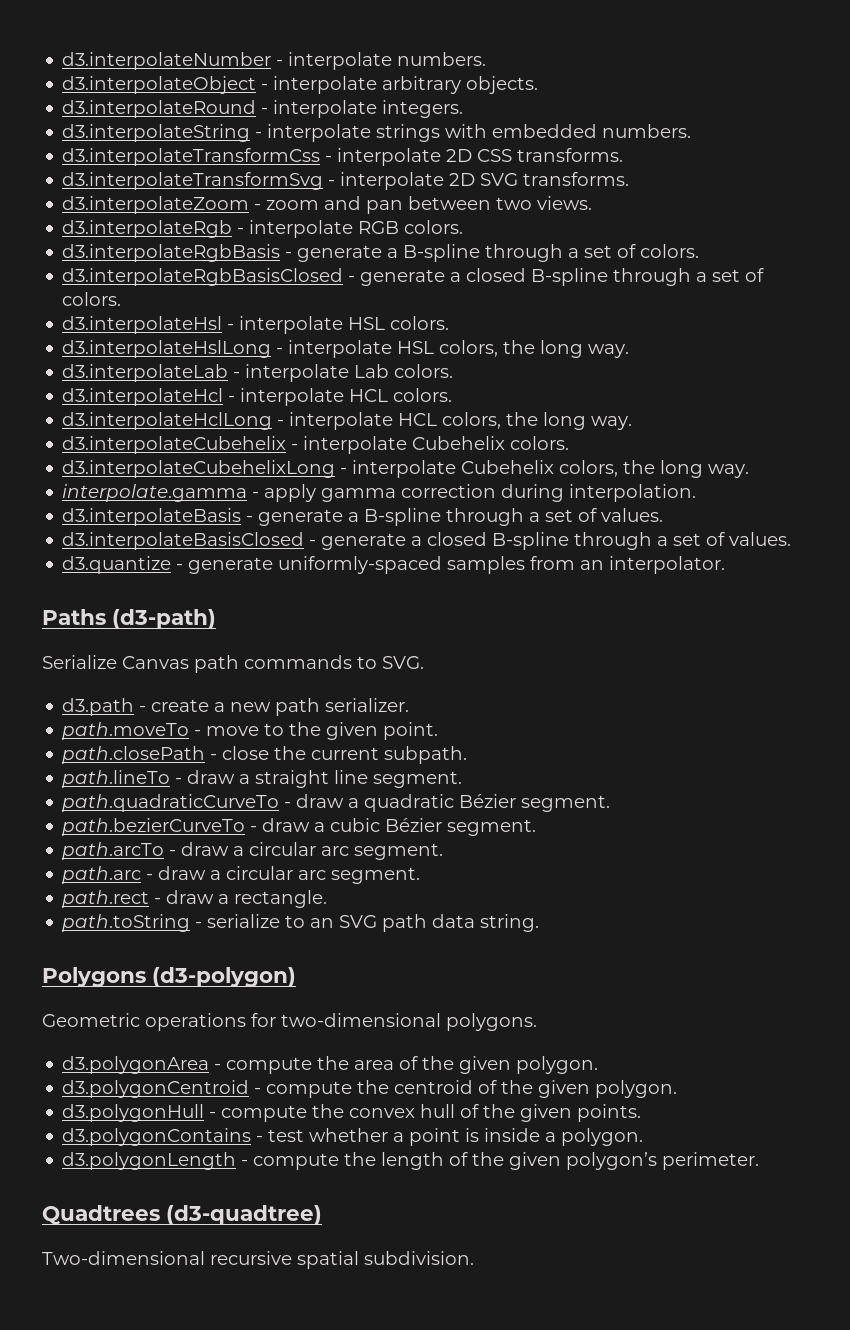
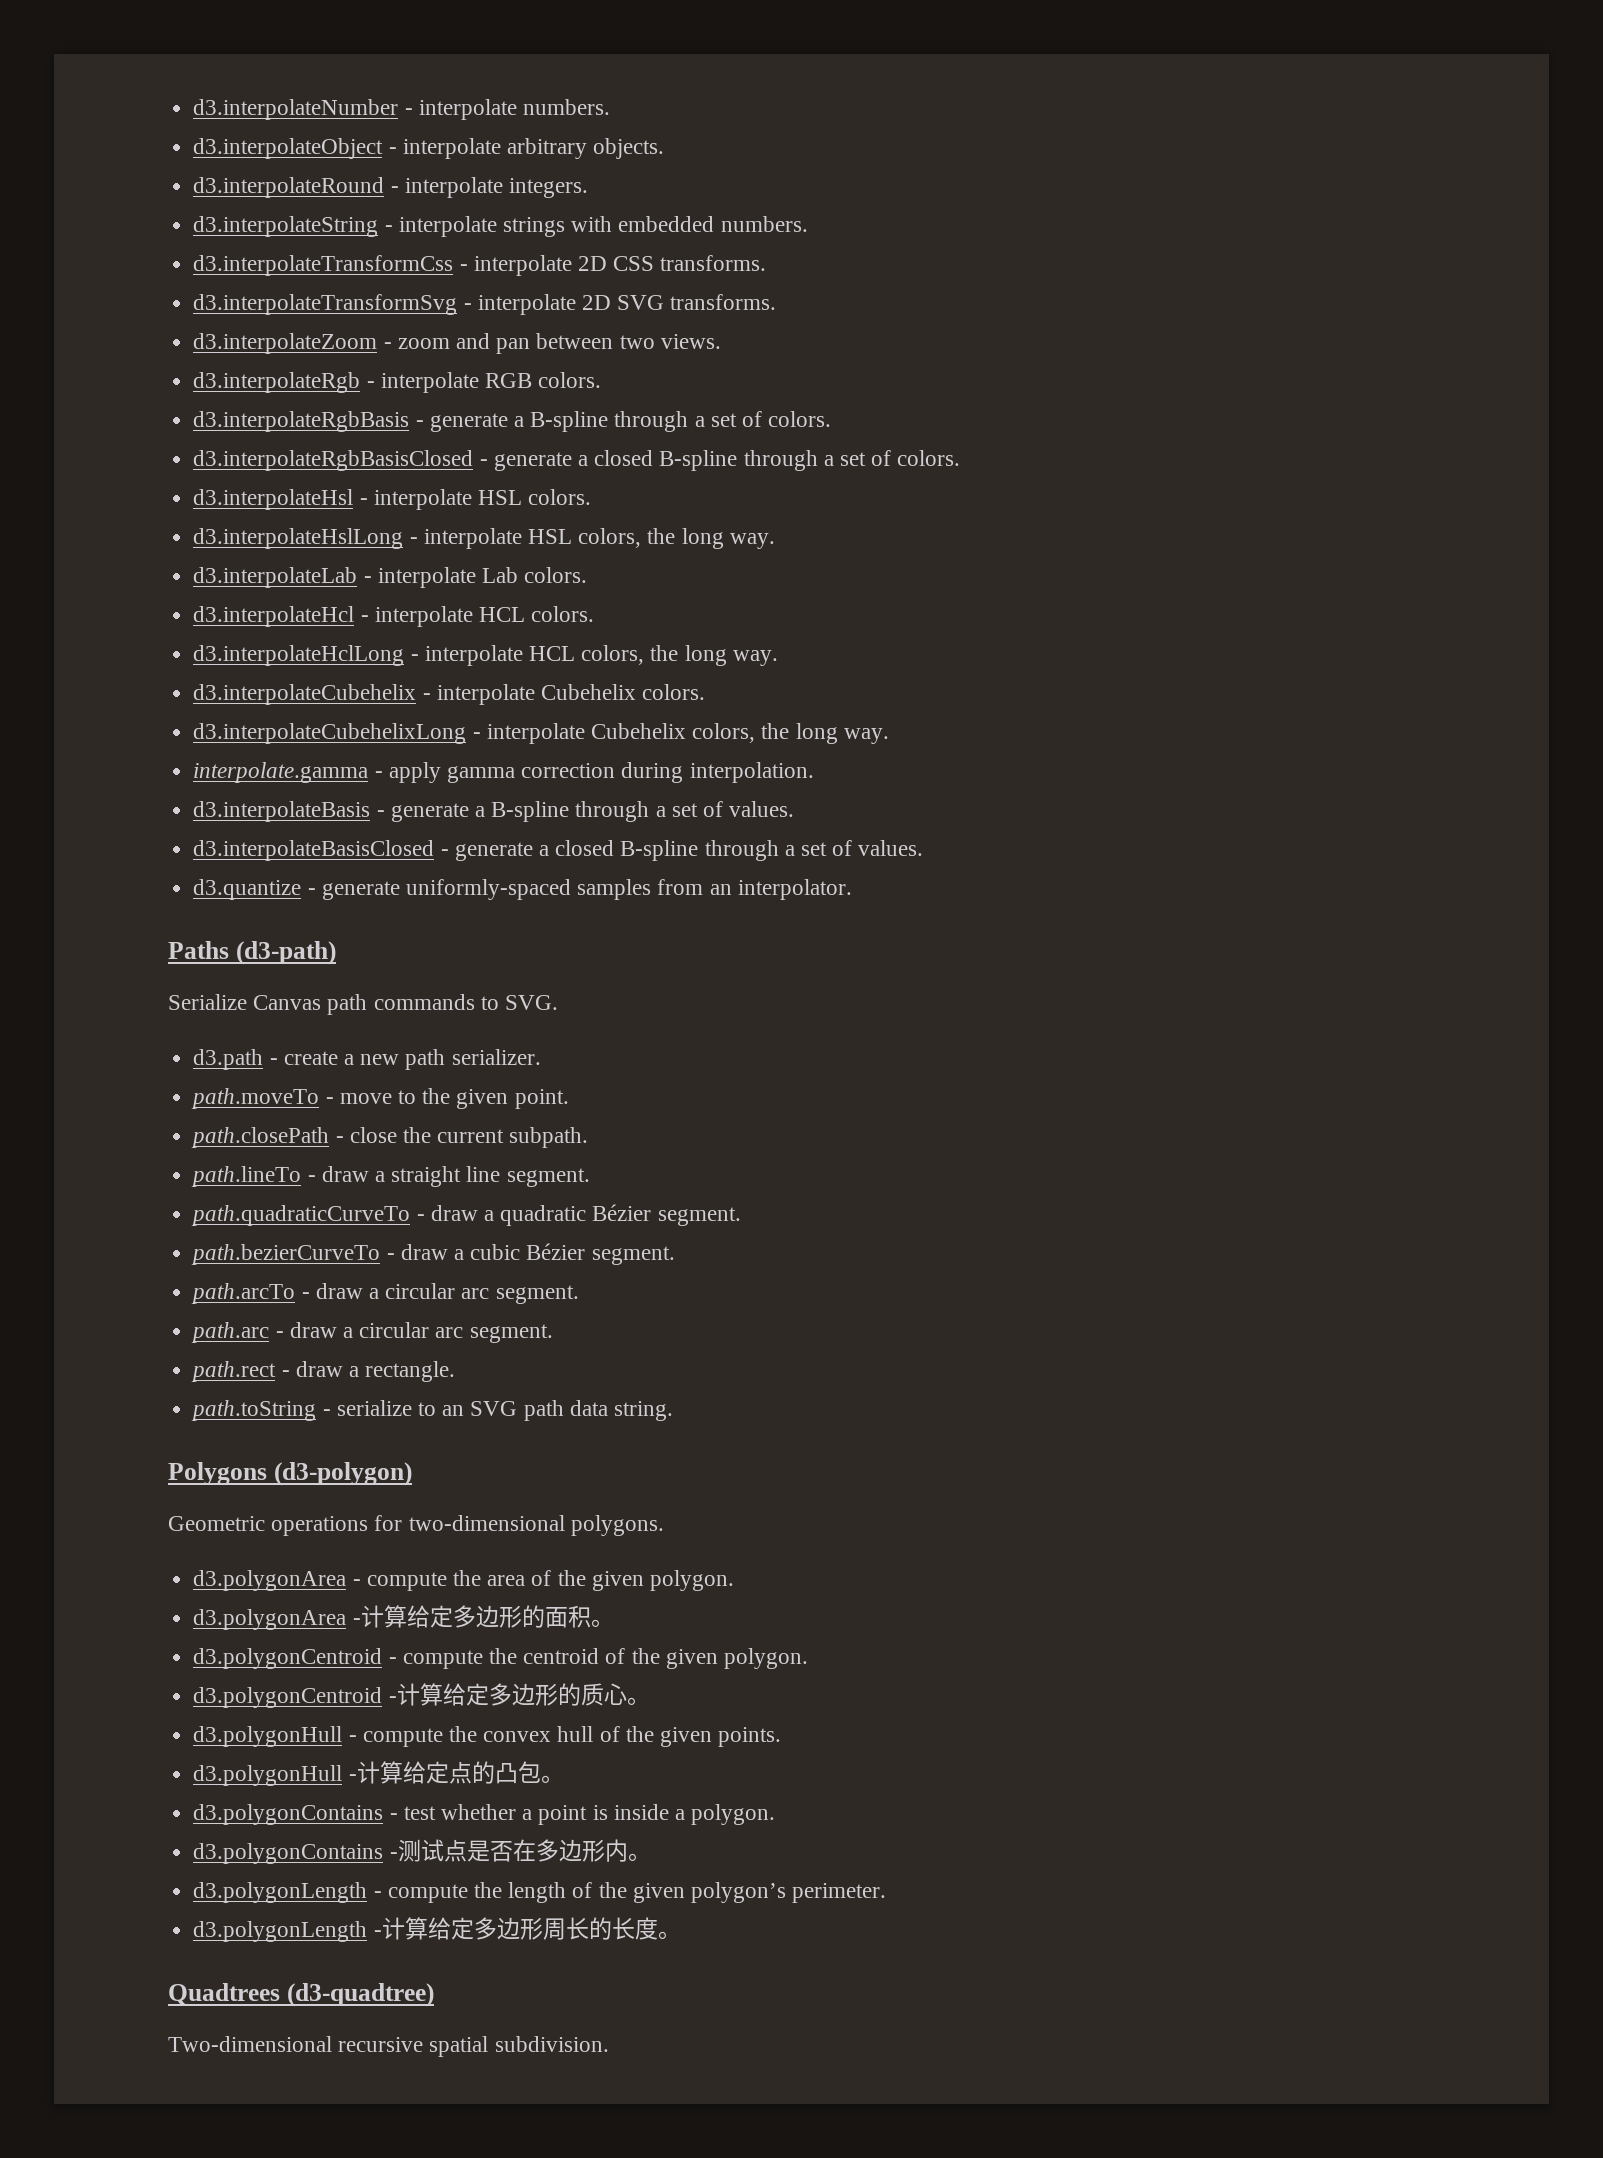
+ d3.polygonArea -计算给定多边形的面积。
+ d3.polygonCentroid -计算给定多边形的质心。
+ d3.polygonHull -计算给定点的凸包。
+ d3.polygonContains -测试点是否在多边形内。
+ d3.polygonLength -计算给定多边形周长的长度。

